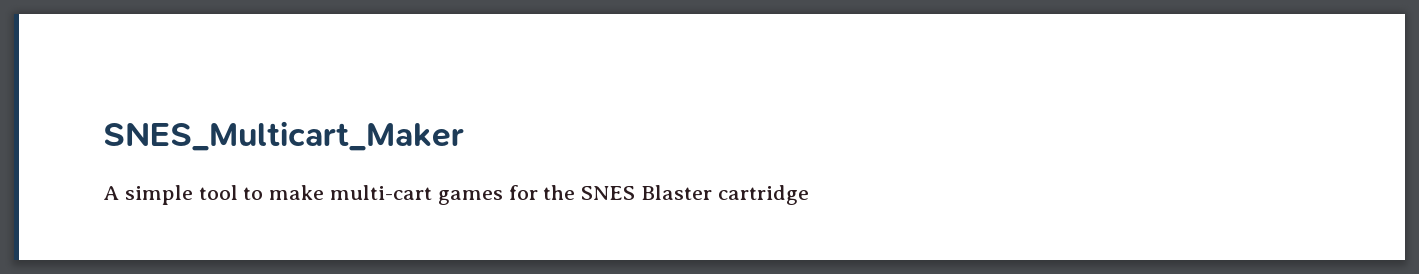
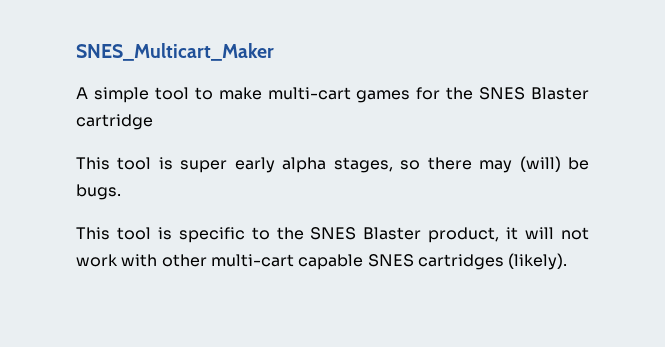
+ This tool is super early alpha stages, so there may (will) be bugs.
+ This tool is specific to the SNES Blaster product, it will not work with other multi-cart capable SNES cartridges (likely).

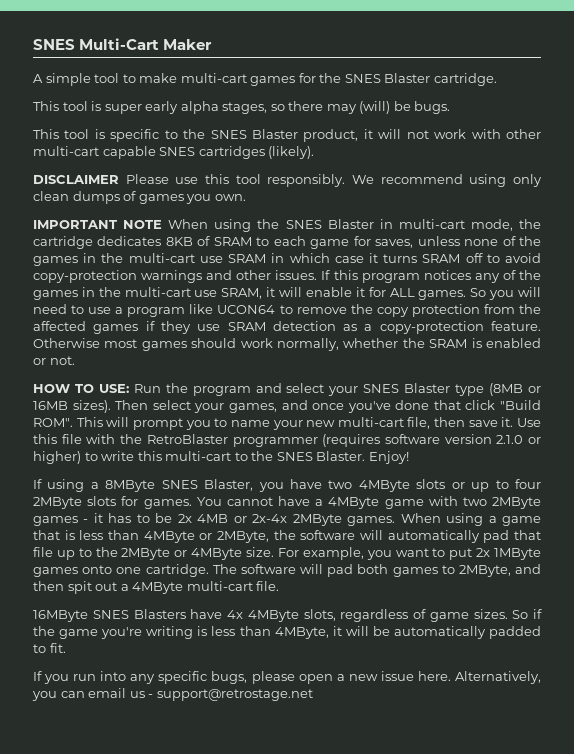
- SNES_Multicart_Maker
+ SNES Multi-Cart Maker
- A simple tool to make multi-cart games for the SNES Blaster cartridge
+ A simple tool to make multi-cart games for the SNES Blaster cartridge.
+ DISCLAIMER Please use this tool responsibly. We recommend using only clean dumps of games you own.
+ IMPORTANT NOTE When using the SNES Blaster in multi-cart mode, the cartridge dedicates 8KB of SRAM to each game for saves, unless none of the games in the multi-cart use SRAM in which case it turns SRAM off to avoid copy-protection warnings and other issues. If this program notices any of the games in the multi-cart use SRAM, it will enable it for ALL games. So you will need to use a program like UCON64 to remove the copy protection from the affected games if they use SRAM detection as a copy-protection feature. Otherwise most games should work normally, whether the SRAM is enabled or not.
+ HOW TO USE: Run the program and select your SNES Blaster type (8MB or 16MB sizes). Then select your games, and once you've done that click "Build ROM". This will prompt you to name your new multi-cart file, then save it. Use this file with the RetroBlaster programmer (requires software version 2.1.0 or higher) to write this multi-cart to the SNES Blaster. Enjoy!
+ If using a 8MByte SNES Blaster, you have two 4MByte slots or up to four 2MByte slots for games. You cannot have a 4MByte game with two 2MByte games - it has to be 2x 4MB or 2x-4x 2MByte games. When using a game that is less than 4MByte or 2MByte, the software will automatically pad that file up to the 2MByte or 4MByte size. For example, you want to put 2x 1MByte games onto one cartridge. The software will pad both games to 2MByte, and then spit out a 4MByte multi-cart file.
+ 16MByte SNES Blasters have 4x 4MByte slots, regardless of game sizes. So if the game you're writing is less than 4MByte, it will be automatically padded to fit.
+ If you run into any specific bugs, please open a new issue here. Alternatively, you can email us - support@retrostage.net

